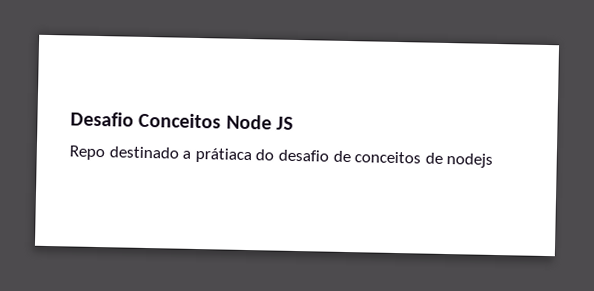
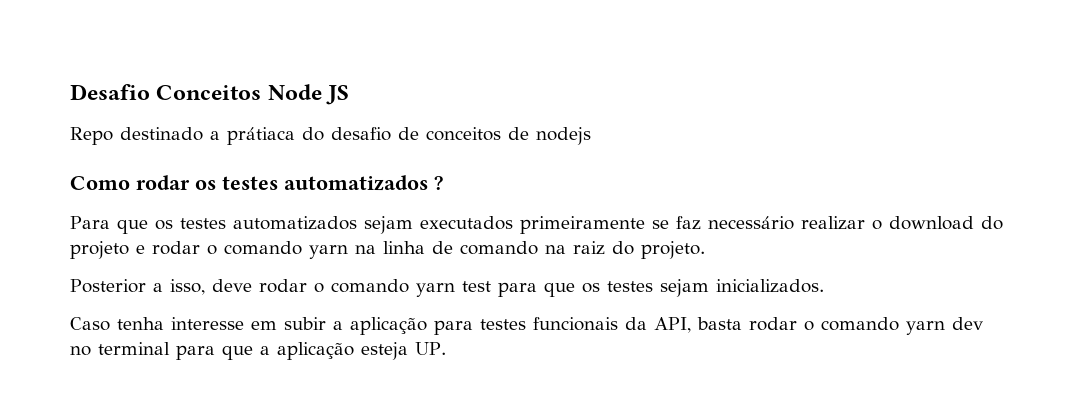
+ Como rodar os testes automatizados ?
+ Para que os testes automatizados sejam executados primeiramente se faz necessário realizar o download do projeto e rodar o comando yarn na linha de comando na raiz do projeto.
+ Posterior a isso, deve rodar o comando yarn test para que os testes sejam inicializados.
+ Caso tenha interesse em subir a aplicação para testes funcionais da API, basta rodar o comando yarn dev no terminal para que a aplicação esteja UP.

